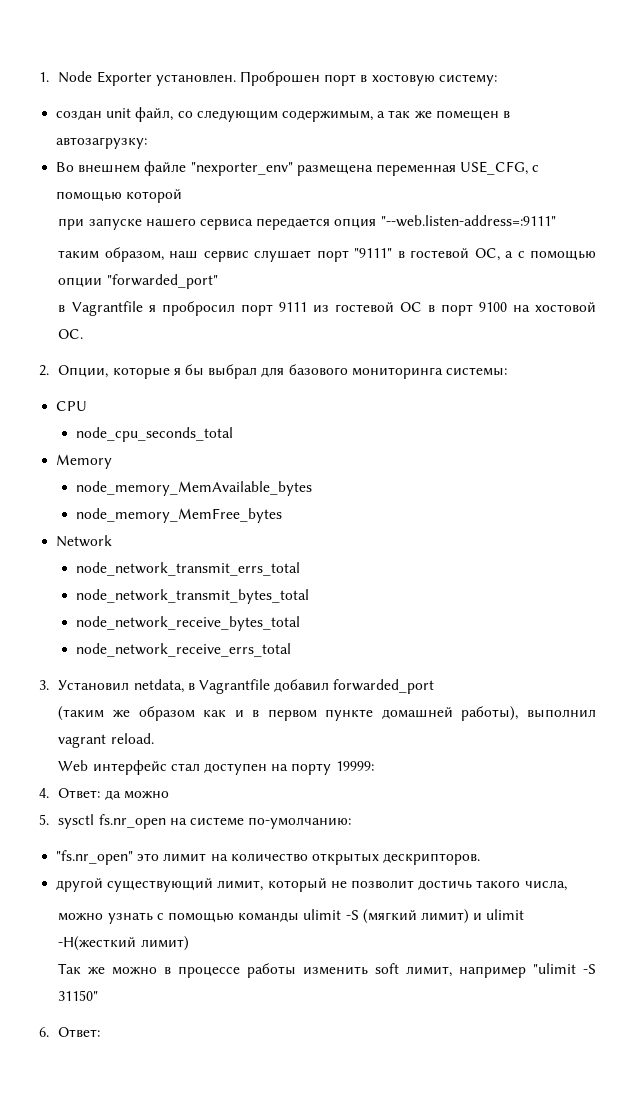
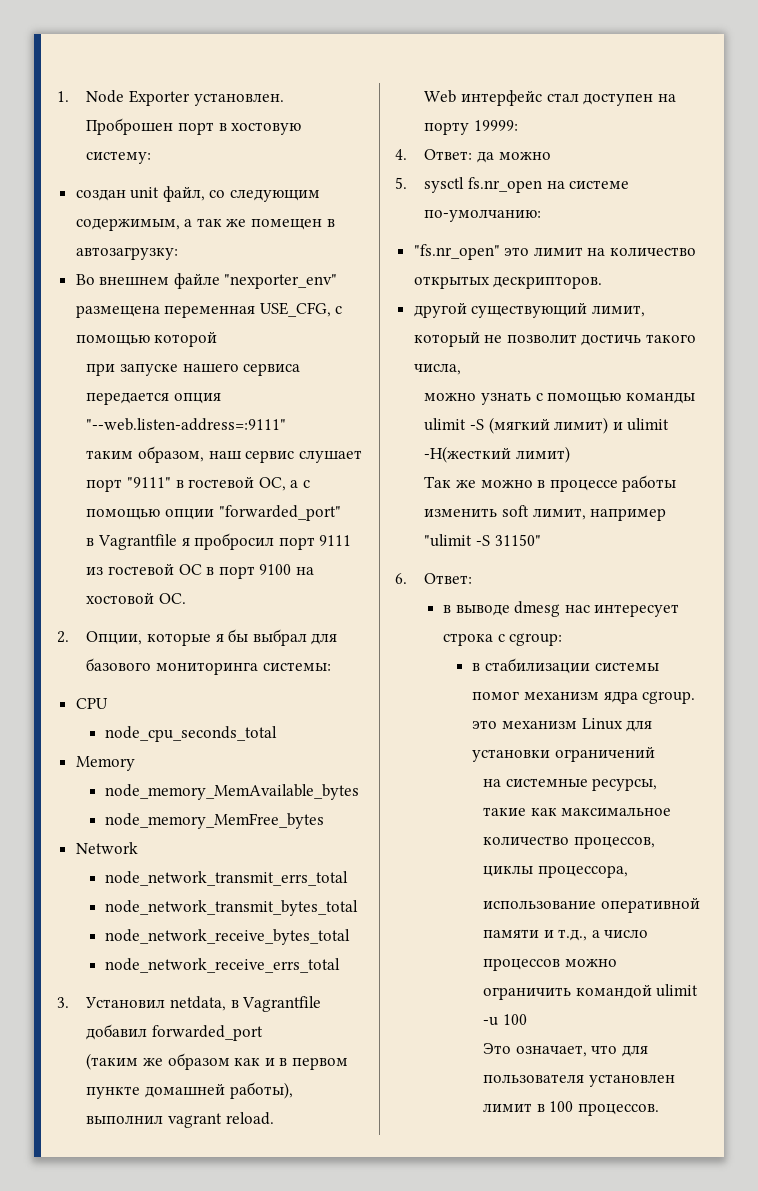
+ в выводе dmesg нас интересует строка с cgroup:
+ в стабилизации системы помог механизм ядра cgroup. это механизм Linux для установки ограничений
+ на системные ресурсы, такие как максимальное количество процессов, циклы процессора,
+ использование оперативной памяти и т.д., а число процессов можно ограничить командой ulimit -u 100
+ Это означает, что для пользователя установлен лимит в 100 процессов.

